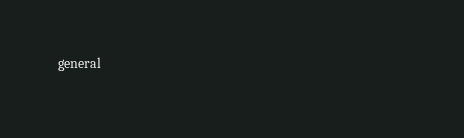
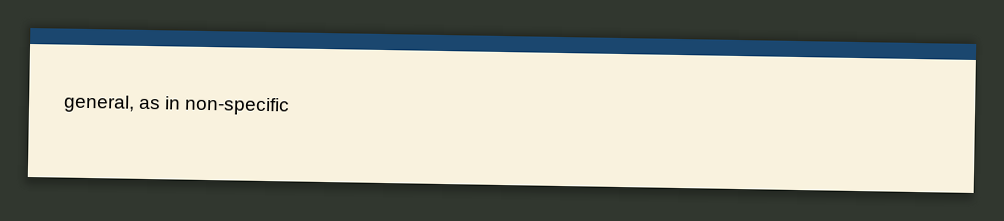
- general
+ general, as in non-specific

